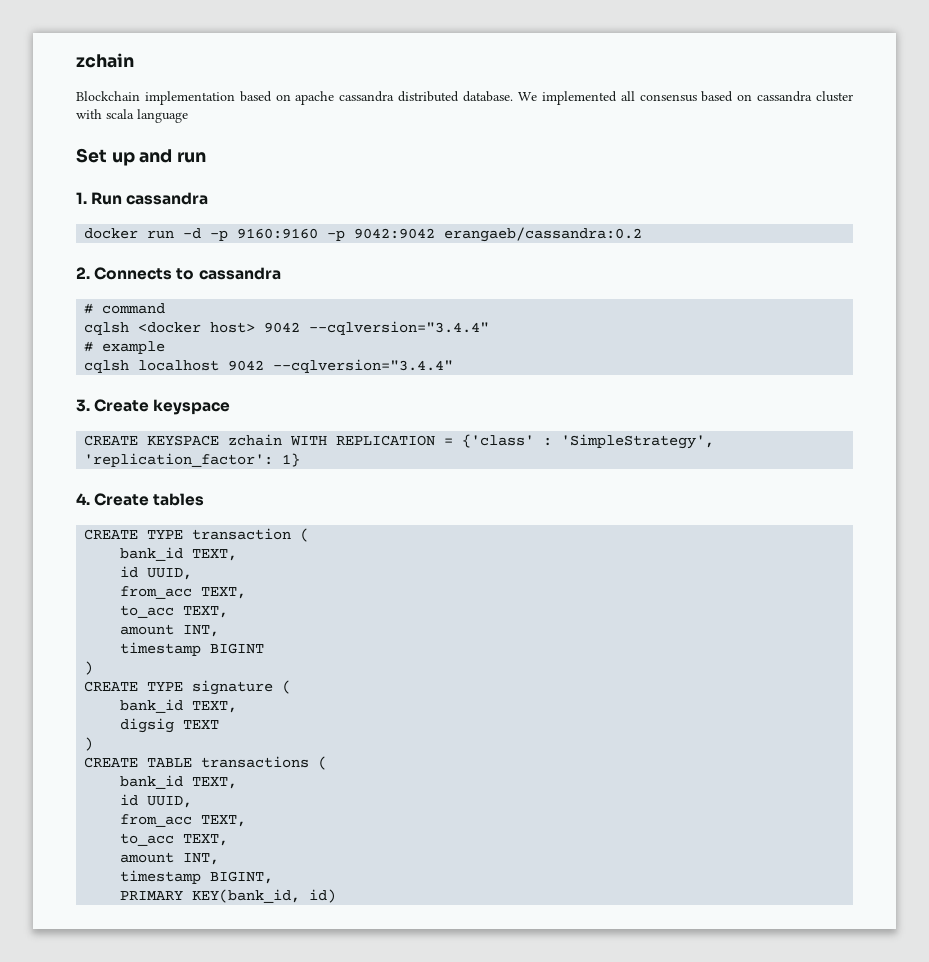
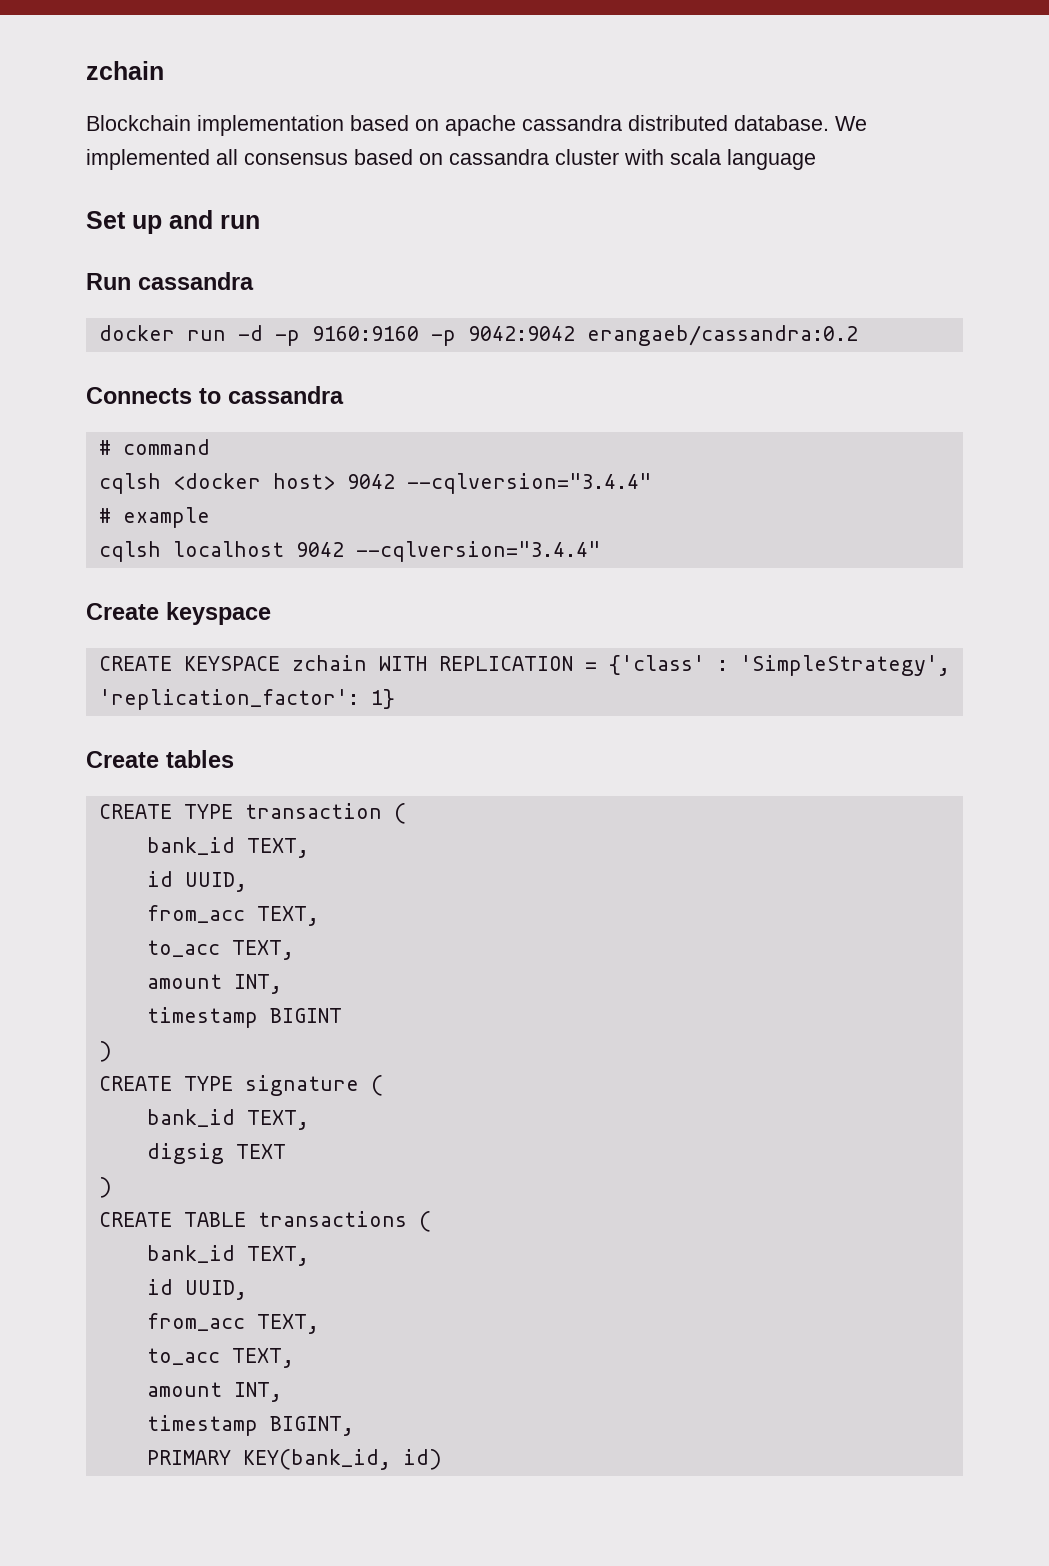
- 1. Run cassandra
+ Run cassandra
- 2. Connects to cassandra
+ Connects to cassandra
- 3. Create keyspace
+ Create keyspace
- 4. Create tables
+ Create tables

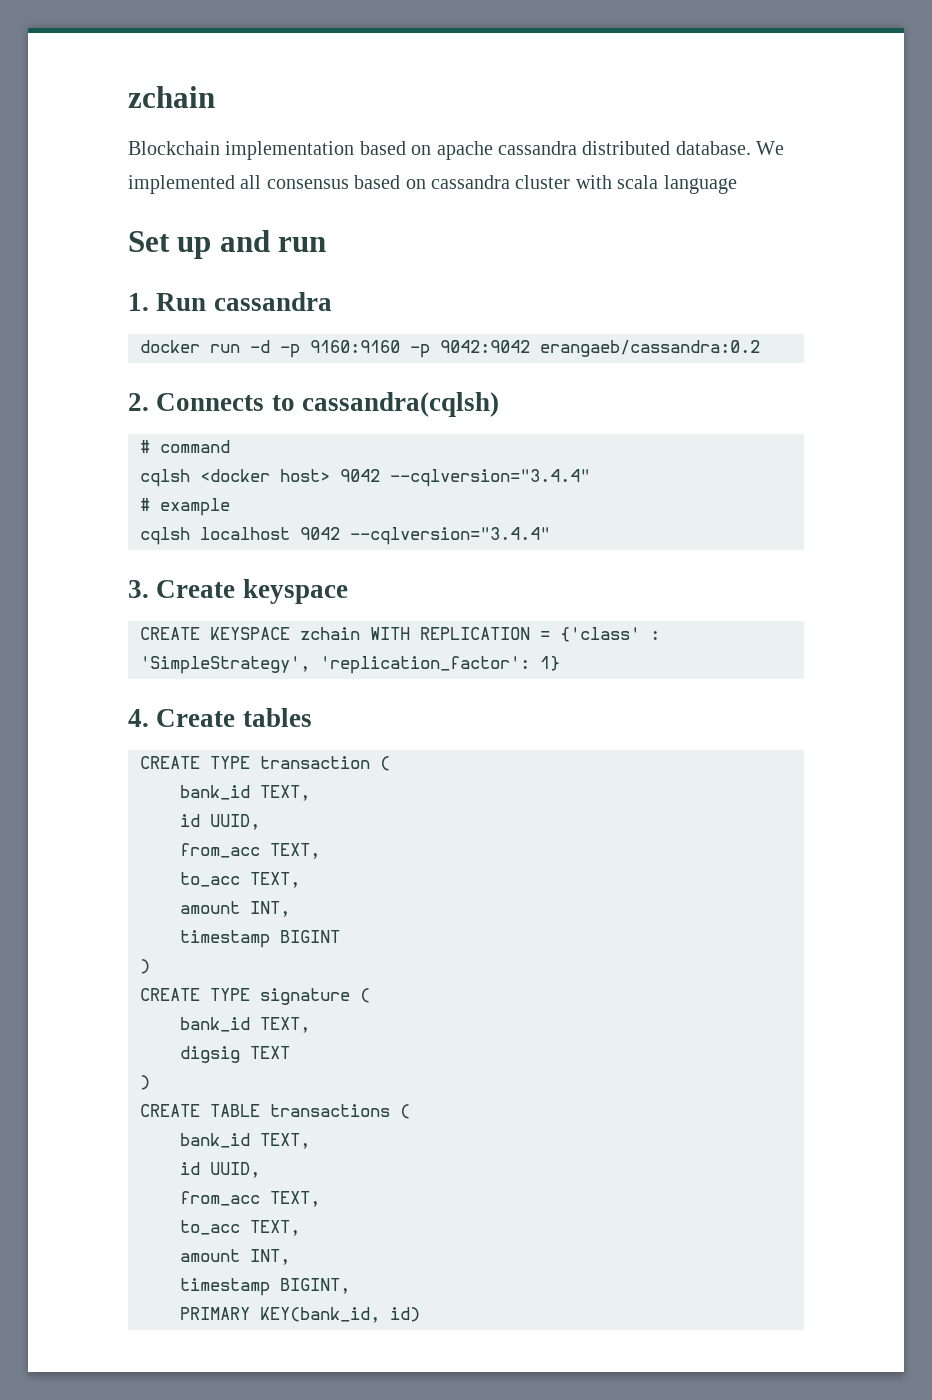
- Run cassandra
+ 1. Run cassandra
- Connects to cassandra
+ 2. Connects to cassandra(cqlsh)
- Create keyspace
+ 3. Create keyspace
- Create tables
+ 4. Create tables

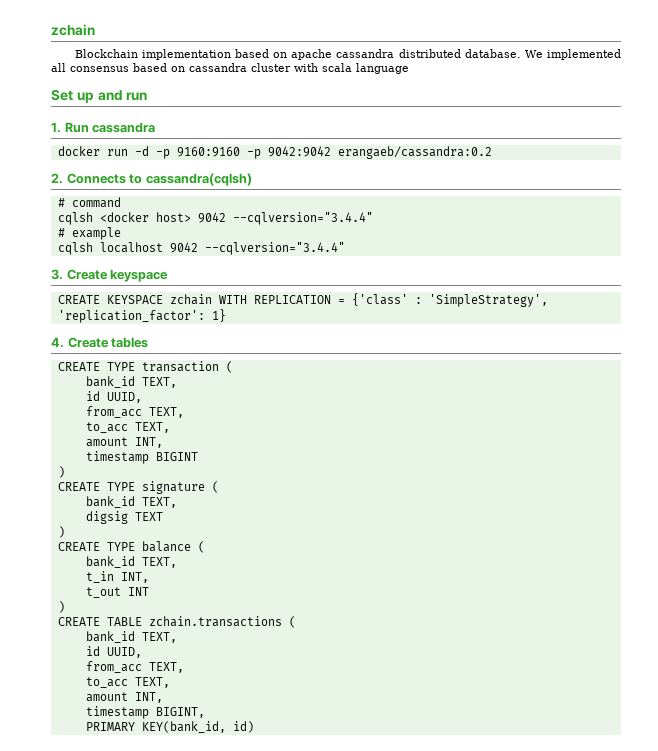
+ CREATE TYPE balance (
+ bank_id TEXT,
+ t_in INT,
+ t_out INT
+ )
- CREATE TABLE transactions (
+ CREATE TABLE zchain.transactions (

